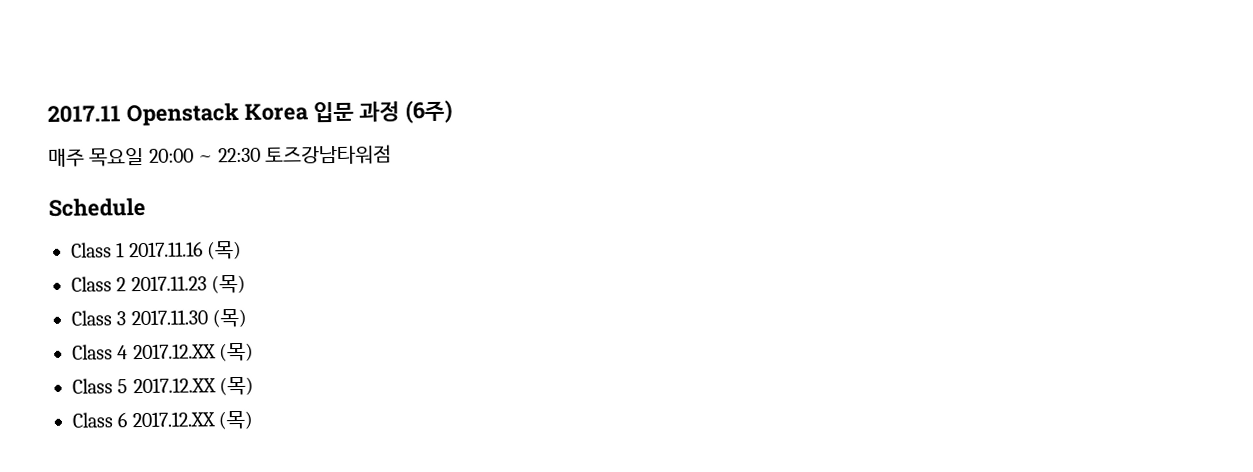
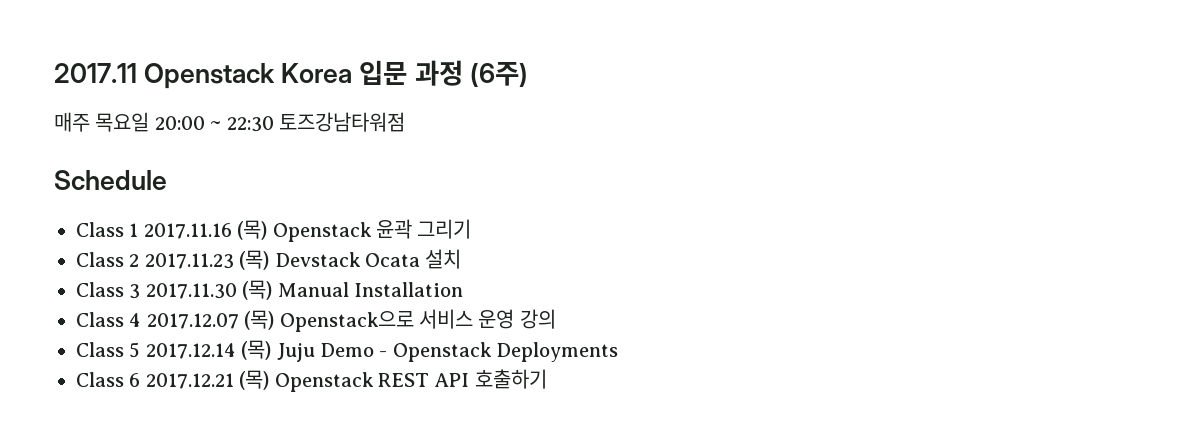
- Class 1 2017.11.16 (목)
+ Class 1 2017.11.16 (목) Openstack 윤곽 그리기
- Class 2 2017.11.23 (목)
+ Class 2 2017.11.23 (목) Devstack Ocata 설치
- Class 3 2017.11.30 (목)
+ Class 3 2017.11.30 (목) Manual Installation
- Class 4 2017.12.XX (목)
+ Class 4 2017.12.07 (목) Openstack으로 서비스 운영 강의
- Class 5 2017.12.XX (목)
- Class 6 2017.12.XX (목)
+ Class 5 2017.12.14 (목) Juju Demo - Openstack Deployments
+ Class 6 2017.12.21 (목) Openstack REST API 호출하기

